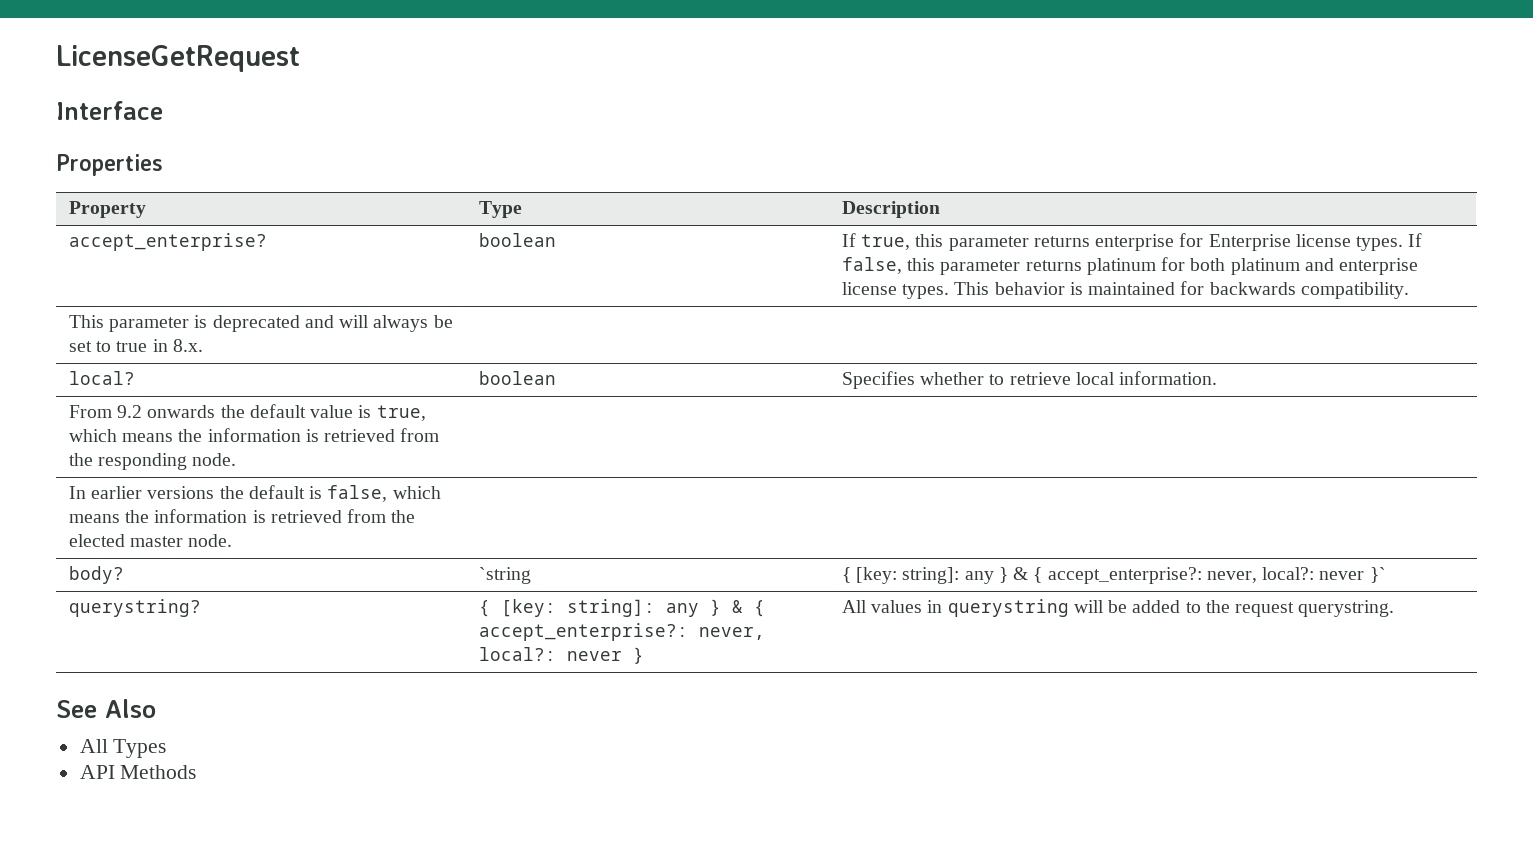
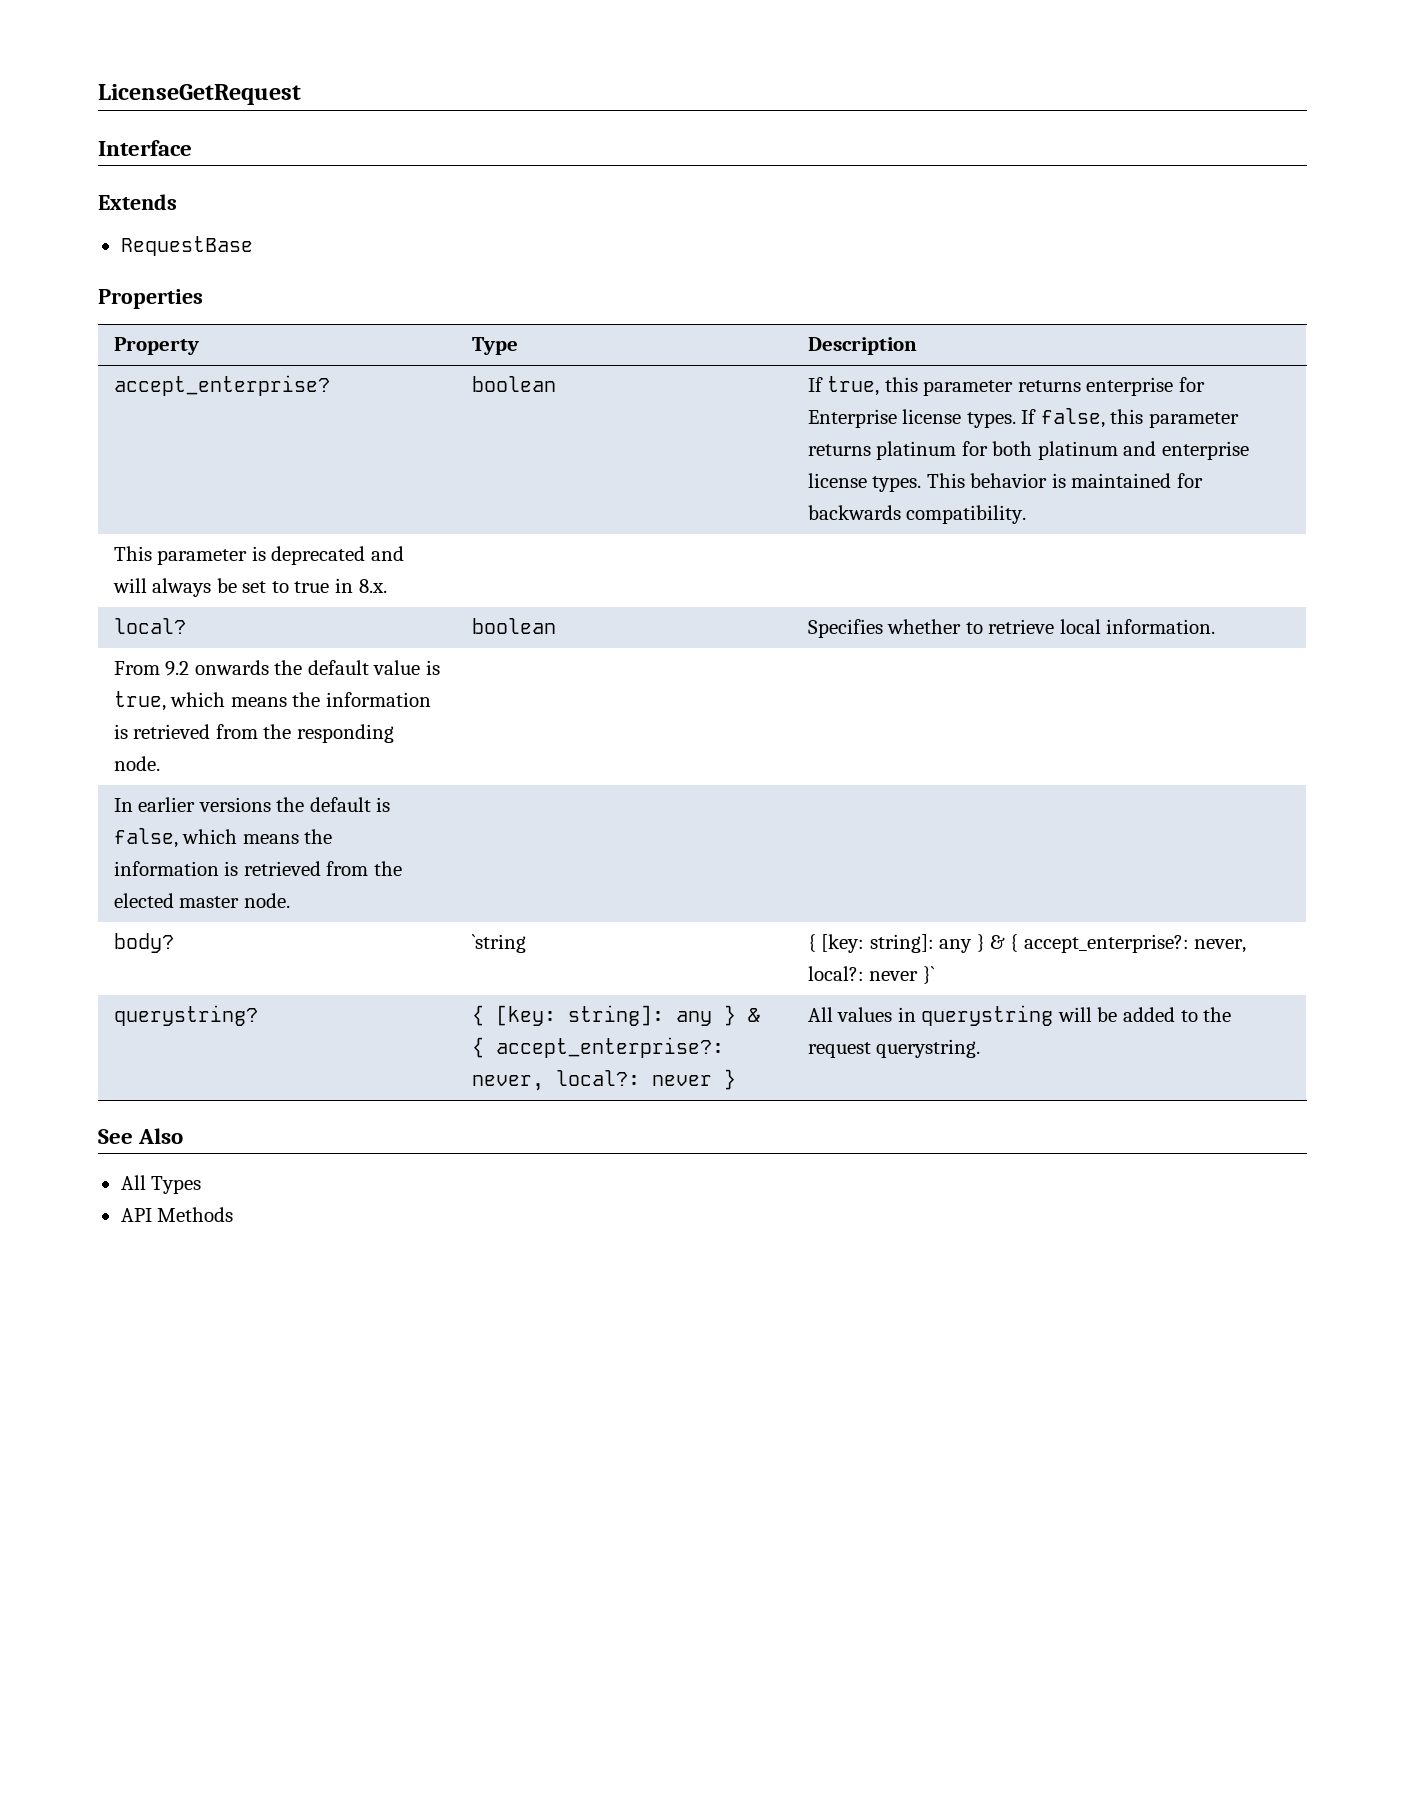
+ Extends
+ RequestBase

